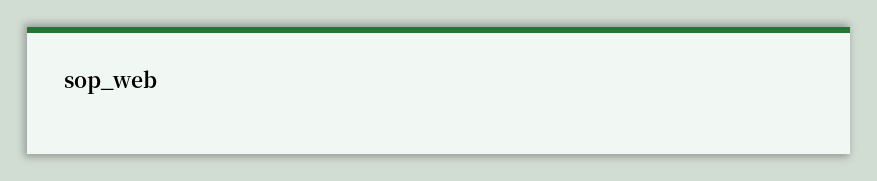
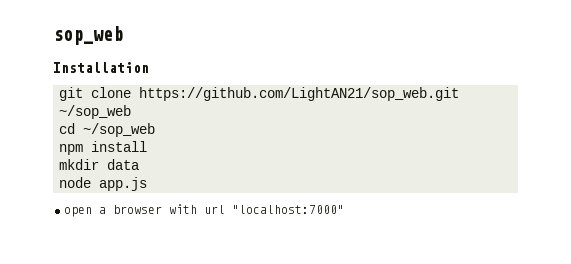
+ Installation
+ git clone https://github.com/LightAN21/sop_web.git ~/sop_web
+ cd ~/sop_web
+ npm install
+ mkdir data
+ node app.js
+ open a browser with url "localhost:7000"

